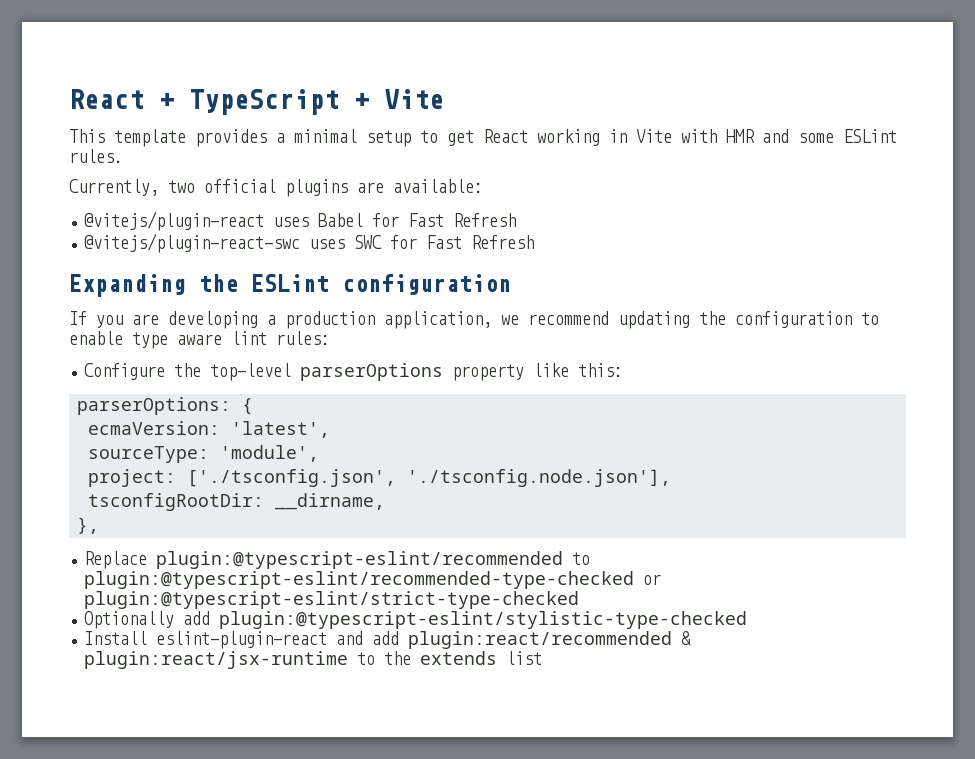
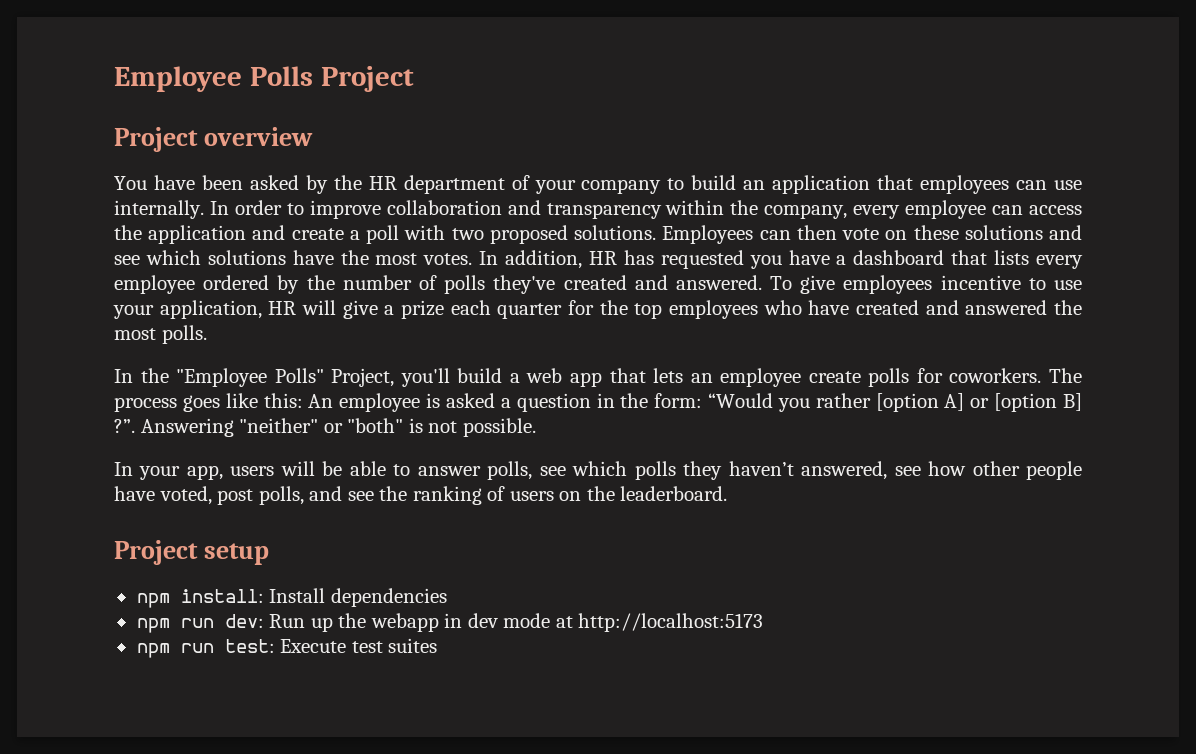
- React + TypeScript + Vite
- This template provides a minimal setup to get React working in Vite with HMR and some ESLint rules.
- Currently, two official plugins are available:
- @vitejs/plugin-react uses Babel for Fast Refresh
- @vitejs/plugin-react-swc uses SWC for Fast Refresh
- Expanding the ESLint configuration
- If you are developing a production application, we recommend updating the configuration to enable type aware lint rules:
- Configure the top-level parserOptions property like this:
- parserOptions: {
- ecmaVersion: 'latest',
- sourceType: 'module',
- project: ['./tsconfig.json', './tsconfig.node.json'],
- tsconfigRootDir: __dirname,
- },
- Replace plugin:@typescript-eslint/recommended to plugin:@typescript-eslint/recommended-type-checked or plugin:@typescript-eslint/strict-type-checked
- Optionally add plugin:@typescript-eslint/stylistic-type-checked
- Install eslint-plugin-react and add plugin:react/recommended & plugin:react/jsx-runtime to the extends list
+ Employee Polls Project
+ Project overview
+ You have been asked by the HR department of your company to build an application that employees can use internally. In order to improve collaboration and transparency within the company, every employee can access the application and create a poll with two proposed solutions. Employees can then vote on these solutions and see which solutions have the most votes. In addition, HR has requested you have a dashboard that lists every employee ordered by the number of polls they've created and answered. To give employees incentive to use your application, HR will give a prize each quarter for the top employees who have created and answered the most polls.
+ In the "Employee Polls" Project, you'll build a web app that lets an employee create polls for coworkers. The process goes like this: An employee is asked a question in the form: “Would you rather [option A] or [option B] ?”. Answering "neither" or "both" is not possible.
+ In your app, users will be able to answer polls, see which polls they haven’t answered, see how other people have voted, post polls, and see the ranking of users on the leaderboard.
+ Project setup
+ npm install: Install dependencies
+ npm run dev: Run up the webapp in dev mode at http://localhost:5173
+ npm run test: Execute test suites

